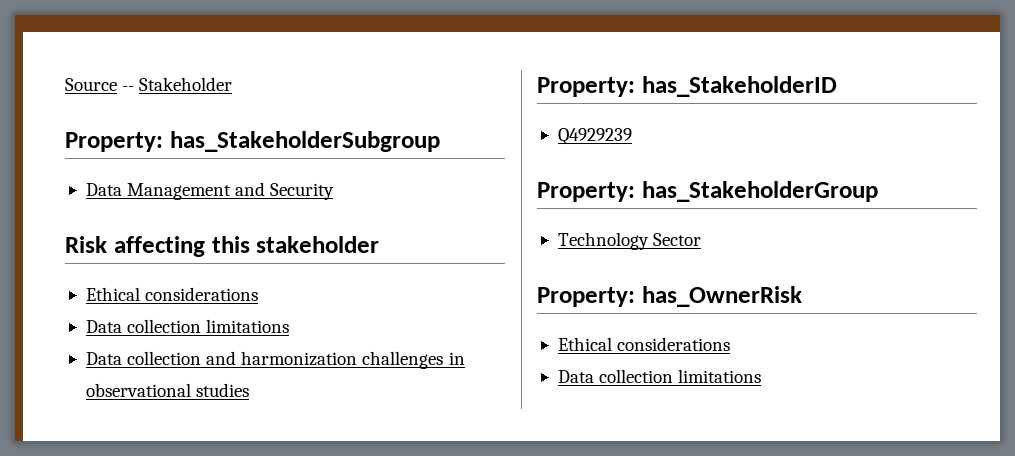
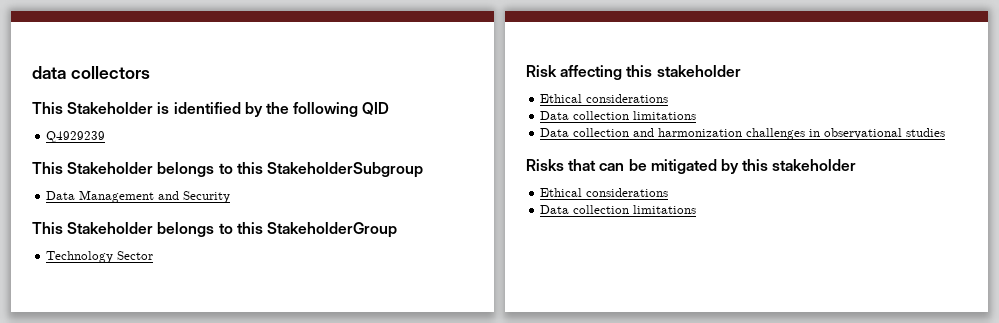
- Source -- Stakeholder
- Property: has_StakeholderSubgroup
+ data collectors
+ This Stakeholder is identified by the following QID
+ Q4929239
+ This Stakeholder belongs to this StakeholderSubgroup
  Data Management and Security
+ This Stakeholder belongs to this StakeholderGroup
+ Technology Sector
- Property: has_StakeholderID
- Q4929239
- Property: has_StakeholderGroup
- Technology Sector
- Property: has_OwnerRisk
+ Risks that can be mitigated by this stakeholder

